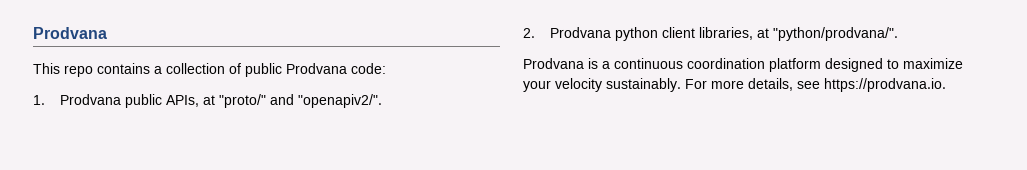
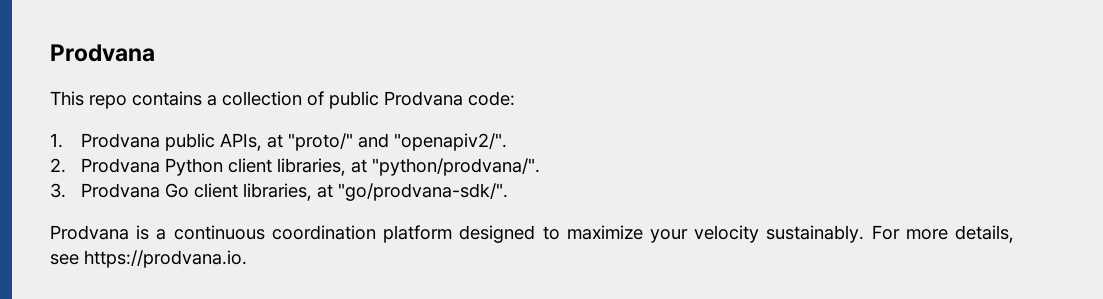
- 2. Prodvana python client libraries, at "python/prodvana/".
+ 2. Prodvana Python client libraries, at "python/prodvana/".
+ 3. Prodvana Go client libraries, at "go/prodvana-sdk/".

